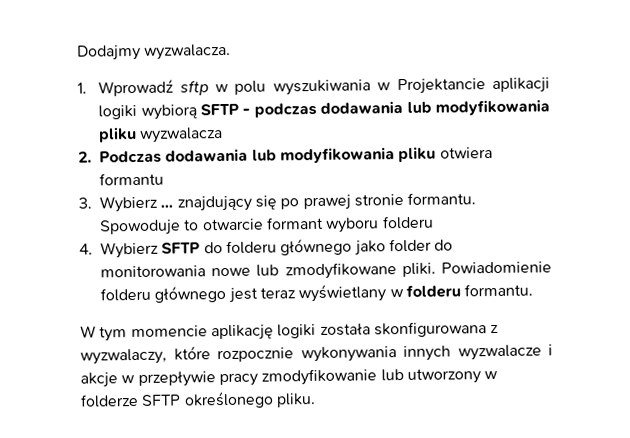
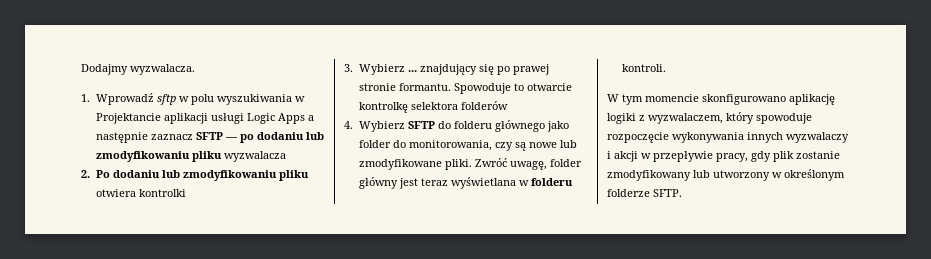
- 1. Wprowadź sftp w polu wyszukiwania w Projektancie aplikacji logiki wybiorą SFTP - podczas dodawania lub modyfikowania pliku wyzwalacza
+ 1. Wprowadź sftp w polu wyszukiwania w Projektancie aplikacji usługi Logic Apps a następnie zaznacz SFTP — po dodaniu lub zmodyfikowaniu pliku wyzwalacza
- 2. Podczas dodawania lub modyfikowania pliku otwiera formantu
+ 2. Po dodaniu lub zmodyfikowaniu pliku otwiera kontrolki
- Spowoduje to otwarcie formant wyboru folderu
+ Spowoduje to otwarcie kontrolkę selektora folderów
- 4. Wybierz SFTP do folderu głównego jako folder do monitorowania nowe lub zmodyfikowane pliki.
+ 4. Wybierz SFTP do folderu głównego jako folder do monitorowania, czy są nowe lub zmodyfikowane pliki.
- Powiadomienie folderu głównego jest teraz wyświetlany w folderu formantu.
+ Zwróć uwagę, folder główny jest teraz wyświetlana w folderu kontroli.
- W tym momencie aplikację logiki została skonfigurowana z wyzwalaczy, które rozpocznie wykonywania innych wyzwalacze i akcje w przepływie pracy zmodyfikowanie lub utworzony w folderze SFTP określonego pliku.
+ W tym momencie skonfigurowano aplikację logiki z wyzwalaczem, który spowoduje rozpoczęcie wykonywania innych wyzwalaczy i akcji w przepływie pracy, gdy plik zostanie zmodyfikowany lub utworzony w określonym folderze SFTP.

